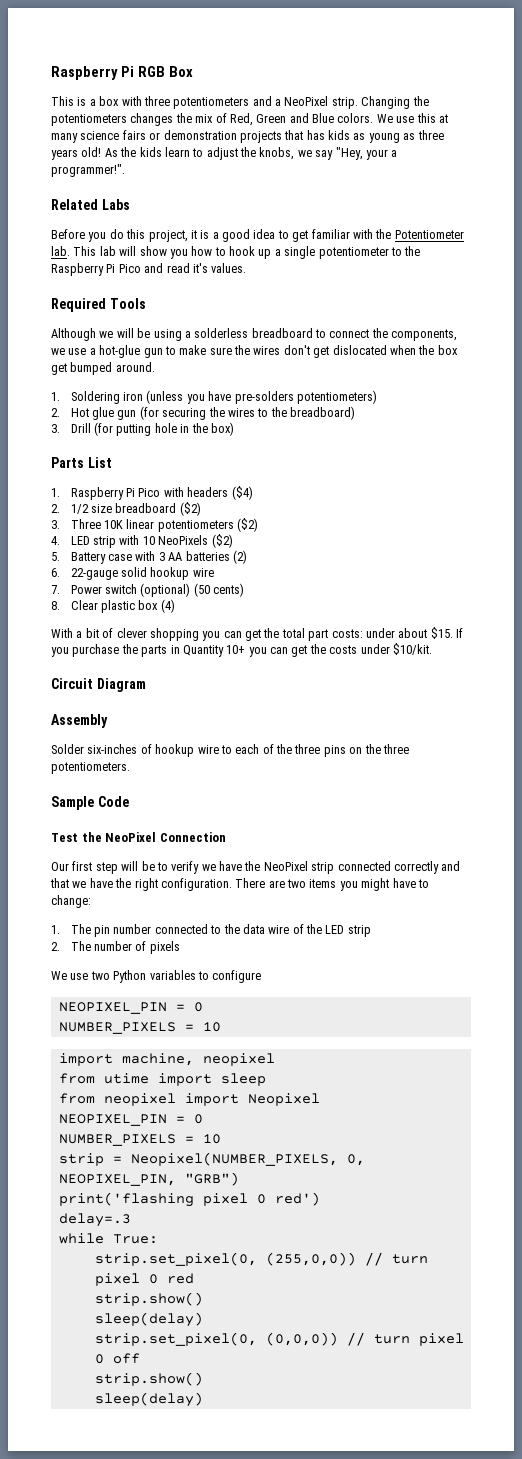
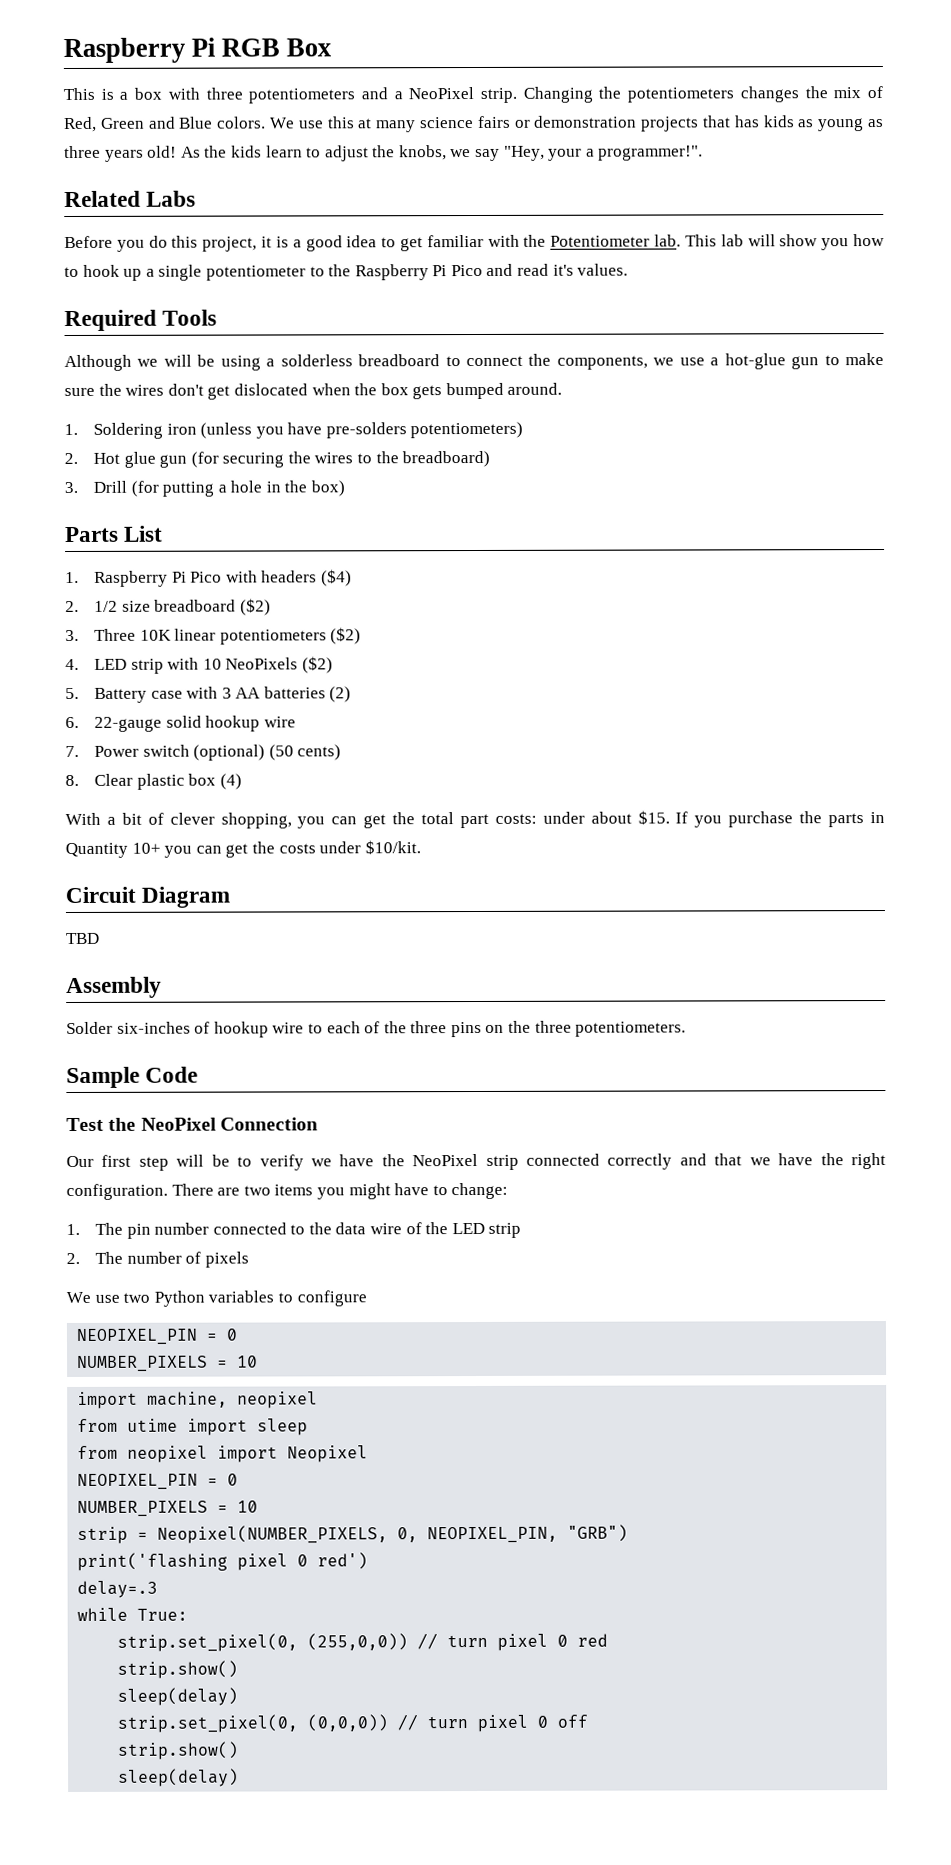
- Although we will be using a solderless breadboard to connect the components, we use a hot-glue gun to make sure the wires don't get dislocated when the box get bumped around.
+ Although we will be using a solderless breadboard to connect the components, we use a hot-glue gun to make sure the wires don't get dislocated when the box gets bumped around.
- 3. Drill (for putting hole in the box)
+ 3. Drill (for putting a hole in the box)
- With a bit of clever shopping you can get the total part costs: under about $15.
+ With a bit of clever shopping, you can get the total part costs: under about $15.
+ TBD

